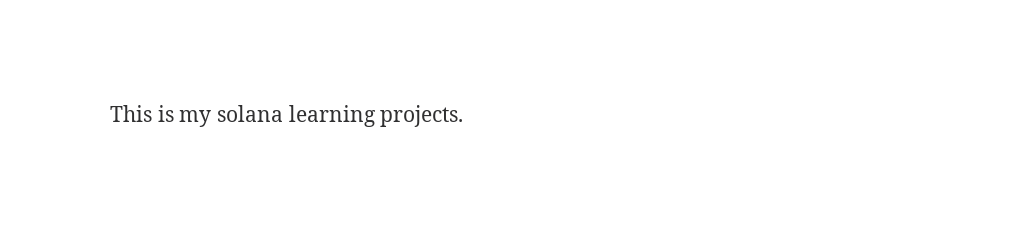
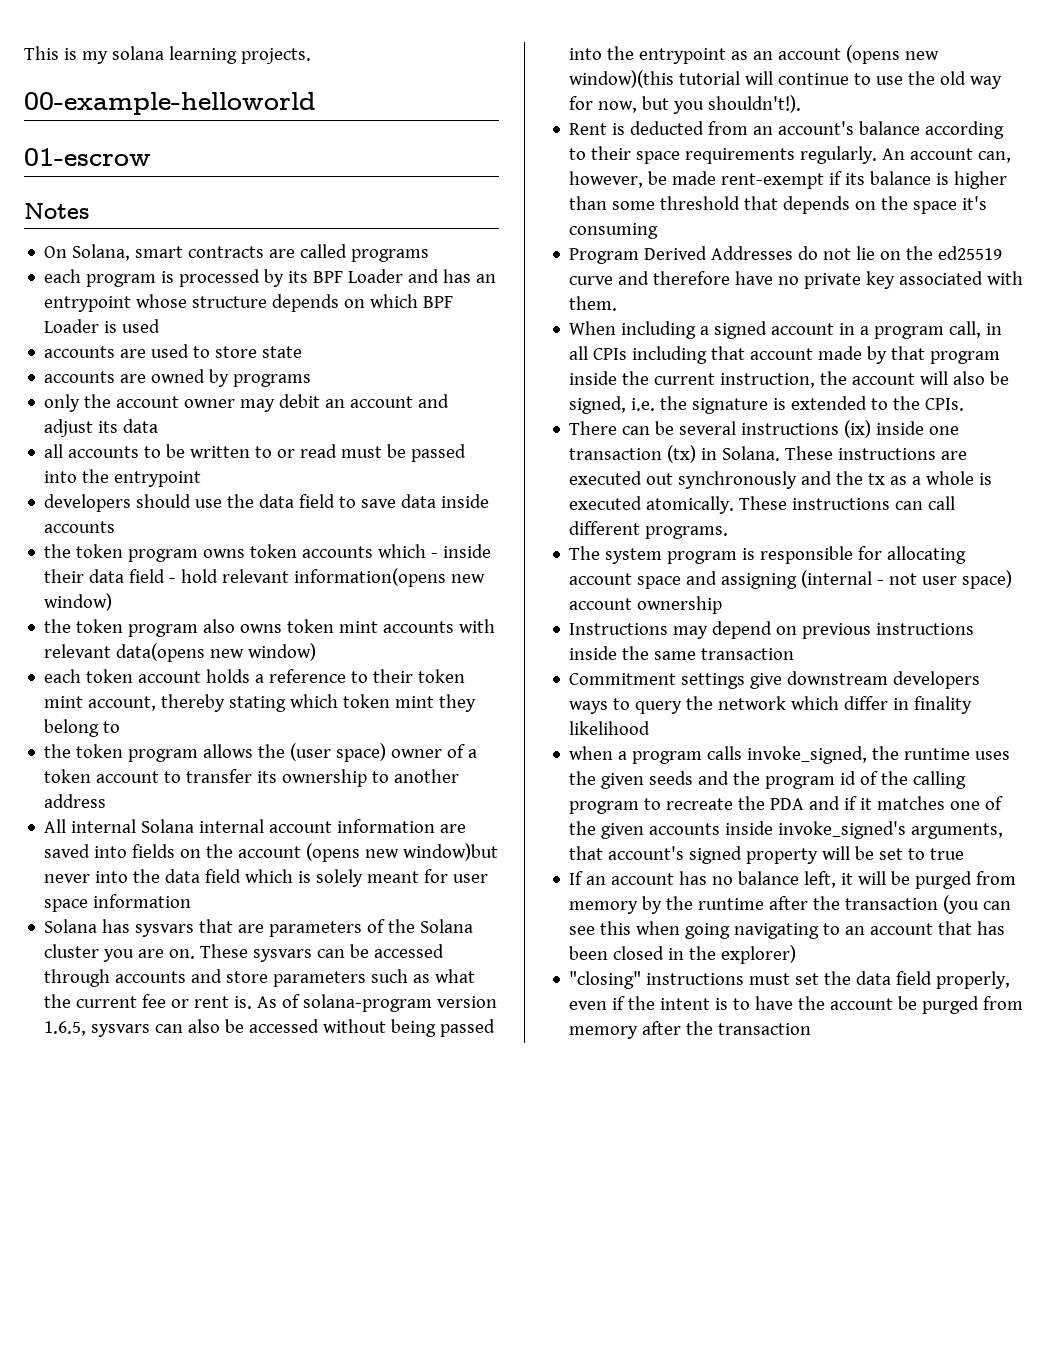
+ 00-example-helloworld
+ 01-escrow
+ Notes
+ On Solana, smart contracts are called programs
+ each program is processed by its BPF Loader and has an entrypoint whose structure depends on which BPF Loader is used
+ accounts are used to store state
+ accounts are owned by programs
+ only the account owner may debit an account and adjust its data
+ all accounts to be written to or read must be passed into the entrypoint
+ developers should use the data field to save data inside accounts
+ the token program owns token accounts which - inside their data field - hold relevant information(opens new window)
+ the token program also owns token mint accounts with relevant data(opens new window)
+ each token account holds a reference to their token mint account, thereby stating which token mint they belong to
+ the token program allows the (user space) owner of a token account to transfer its ownership to another address
+ All internal Solana internal account information are saved into fields on the account (opens new window)but never into the data field which is solely meant for user space information
+ Solana has sysvars that are parameters of the Solana cluster you are on. These sysvars can be accessed through accounts and store parameters such as what the current fee or rent is. As of solana-program version 1.6.5, sysvars can also be accessed without being passed into the entrypoint as an account (opens new window)(this tutorial will continue to use the old way for now, but you shouldn't!).
+ Rent is deducted from an account's balance according to their space requirements regularly. An account can, however, be made rent-exempt if its balance is higher than some threshold that depends on the space it's consuming
+ Program Derived Addresses do not lie on the ed25519 curve and therefore have no private key associated with them.
+ When including a signed account in a program call, in all CPIs including that account made by that program inside the current instruction, the account will also be signed, i.e. the signature is extended to the CPIs.
+ There can be several instructions (ix) inside one transaction (tx) in Solana. These instructions are executed out synchronously and the tx as a whole is executed atomically. These instructions can call different programs.
+ The system program is responsible for allocating account space and assigning (internal - not user space) account ownership
+ Instructions may depend on previous instructions inside the same transaction
+ Commitment settings give downstream developers ways to query the network which differ in finality likelihood
+ when a program calls invoke_signed, the runtime uses the given seeds and the program id of the calling program to recreate the PDA and if it matches one of the given accounts inside invoke_signed's arguments, that account's signed property will be set to true
+ If an account has no balance left, it will be purged from memory by the runtime after the transaction (you can see this when going navigating to an account that has been closed in the explorer)
+ "closing" instructions must set the data field properly, even if the intent is to have the account be purged from memory after the transaction

